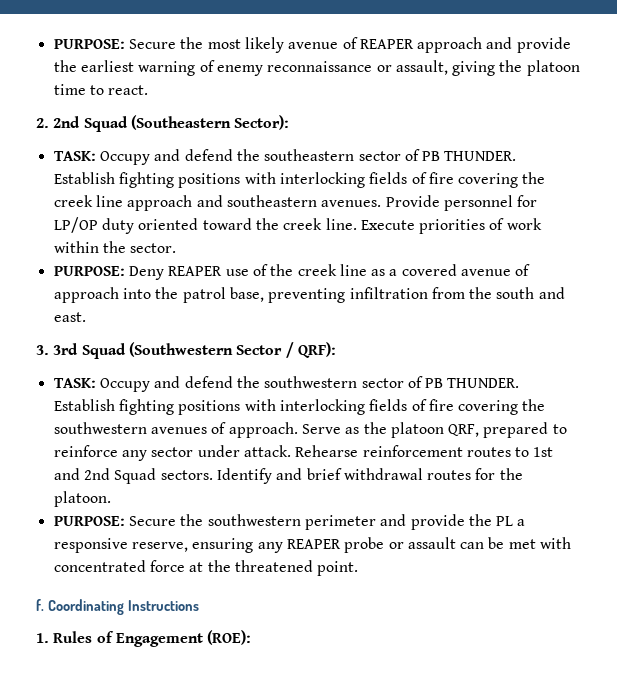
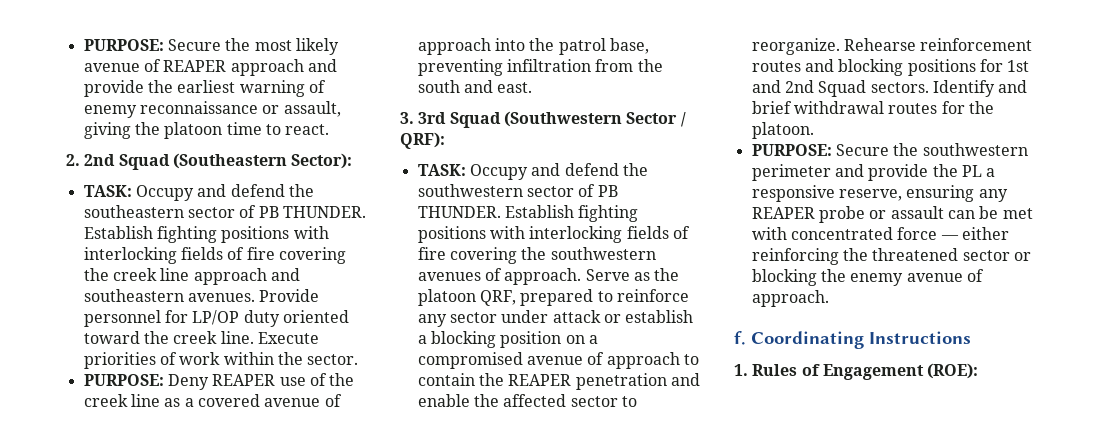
- Serve as the platoon QRF, prepared to reinforce any sector under attack. Rehearse reinforcement routes to 1st and 2nd Squad sectors.
+ Serve as the platoon QRF, prepared to reinforce any sector under attack or establish a blocking position on a compromised avenue of approach to contain the REAPER penetration and enable the affected sector to reorganize. Rehearse reinforcement routes and blocking positions for 1st and 2nd Squad sectors.
- PURPOSE: Secure the southwestern perimeter and provide the PL a responsive reserve, ensuring any REAPER probe or assault can be met with concentrated force at the threatened point.
+ PURPOSE: Secure the southwestern perimeter and provide the PL a responsive reserve, ensuring any REAPER probe or assault can be met with concentrated force — either reinforcing the threatened sector or blocking the enemy avenue of approach.

